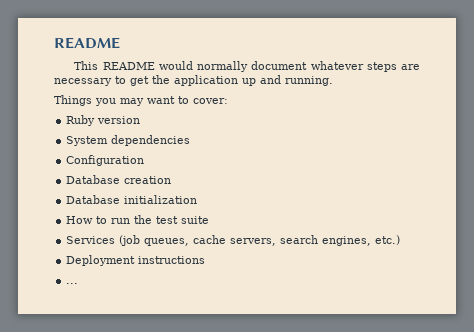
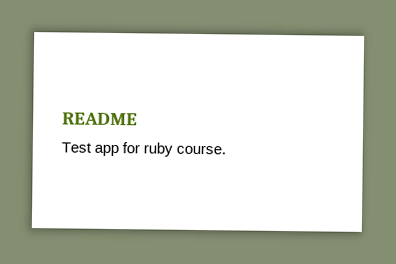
- This README would normally document whatever steps are necessary to get the application up and running.
- Things you may want to cover:
- Ruby version
- System dependencies
- Configuration
- Database creation
- Database initialization
- How to run the test suite
- Services (job queues, cache servers, search engines, etc.)
- Deployment instructions
- ...
+ Test app for ruby course.

